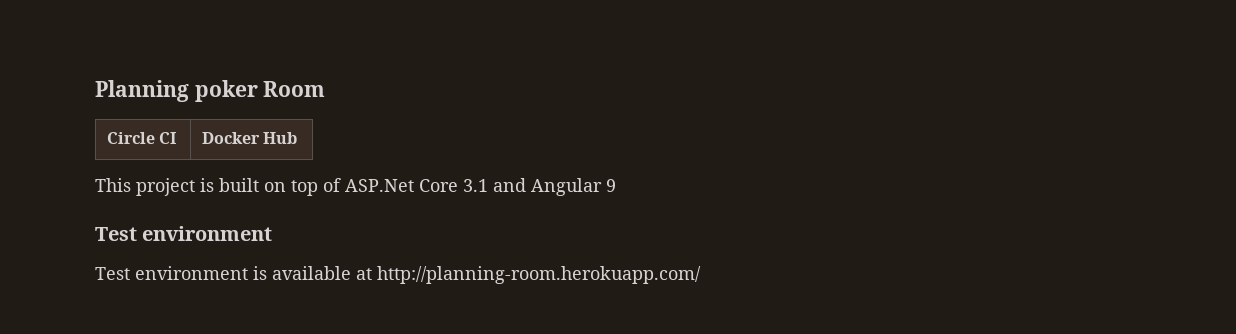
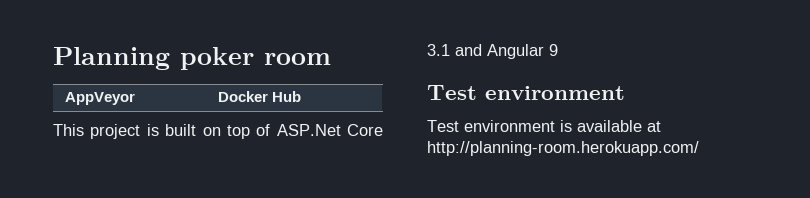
- Planning poker Room
- Circle CI | Docker Hub
+ Planning poker room
+ AppVeyor | Docker Hub

